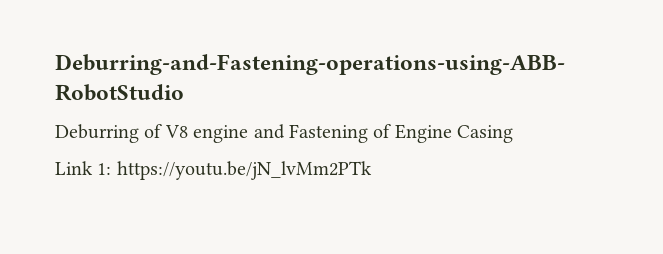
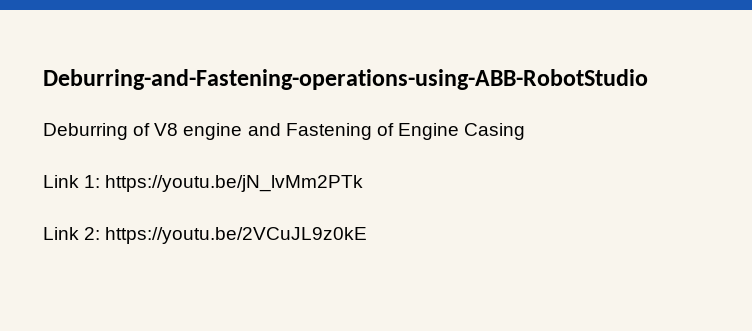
+ Link 2: https://youtu.be/2VCuJL9z0kE

